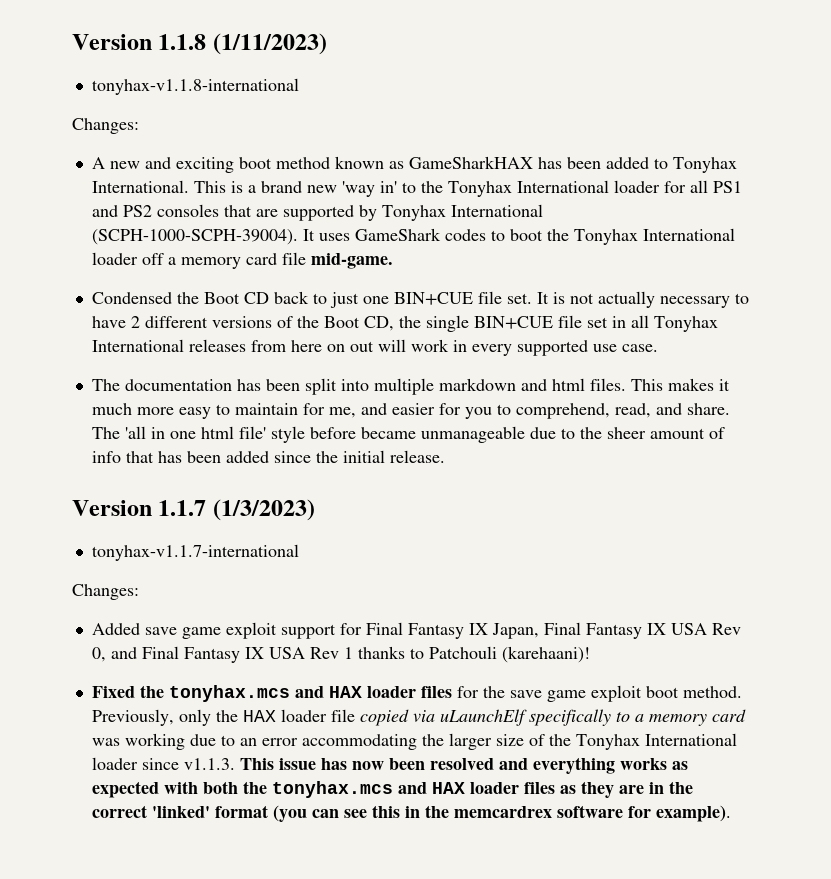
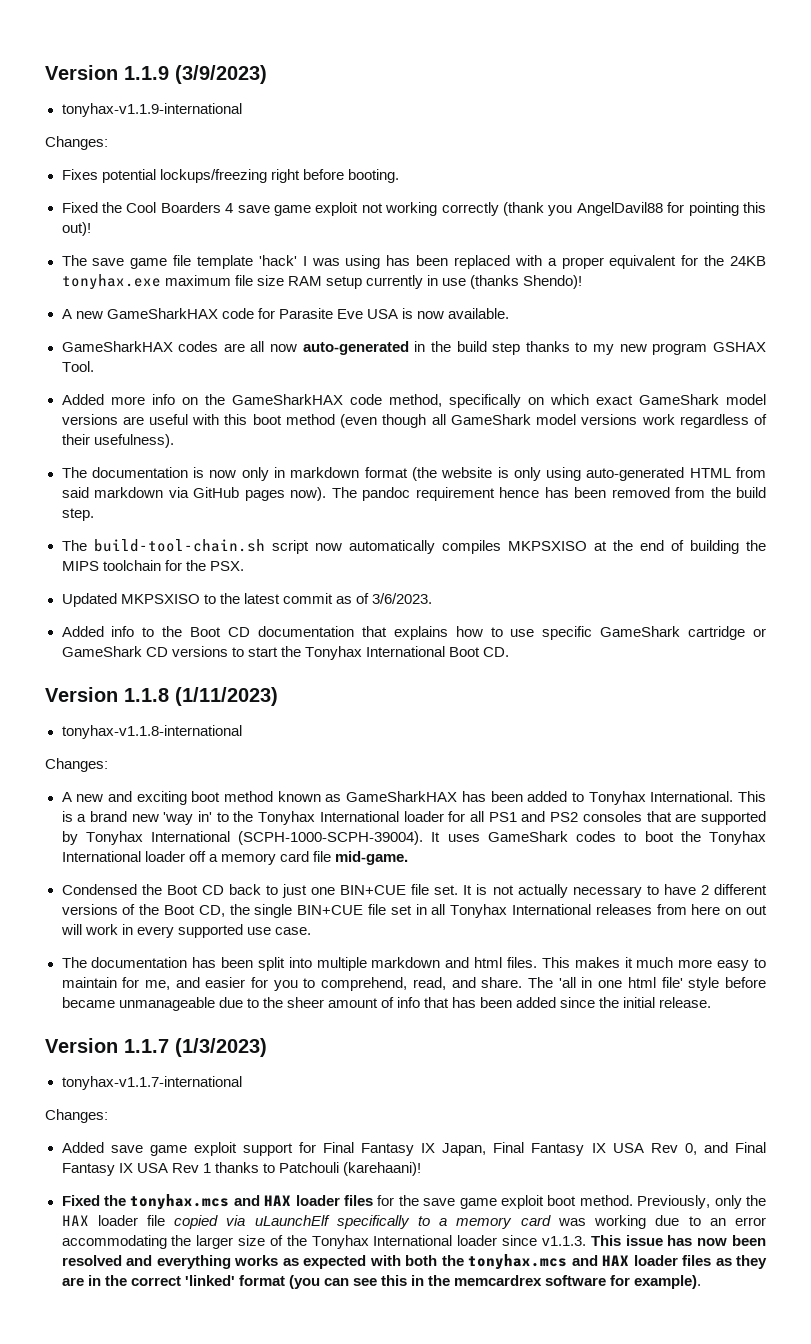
+ Version 1.1.9 (3/9/2023)
+ tonyhax-v1.1.9-international
+ Changes:
+ Fixes potential lockups/freezing right before booting.
+ Fixed the Cool Boarders 4 save game exploit not working correctly (thank you AngelDavil88 for pointing this out)!
+ The save game file template 'hack' I was using has been replaced with a proper equivalent for the 24KB tonyhax.exe maximum file size RAM setup currently in use (thanks Shendo)!
+ A new GameSharkHAX code for Parasite Eve USA is now available.
+ GameSharkHAX codes are all now auto-generated in the build step thanks to my new program GSHAX Tool.
+ Added more info on the GameSharkHAX code method, specifically on which exact GameShark model versions are useful with this boot method (even though all GameShark model versions work regardless of their usefulness).
+ The documentation is now only in markdown format (the website is only using auto-generated HTML from said markdown via GitHub pages now). The pandoc requirement hence has been removed from the build step.
+ The build-tool-chain.sh script now automatically compiles MKPSXISO at the end of building the MIPS toolchain for the PSX.
+ Updated MKPSXISO to the latest commit as of 3/6/2023.
+ Added info to the Boot CD documentation that explains how to use specific GameShark cartridge or GameShark CD versions to start the Tonyhax International Boot CD.

